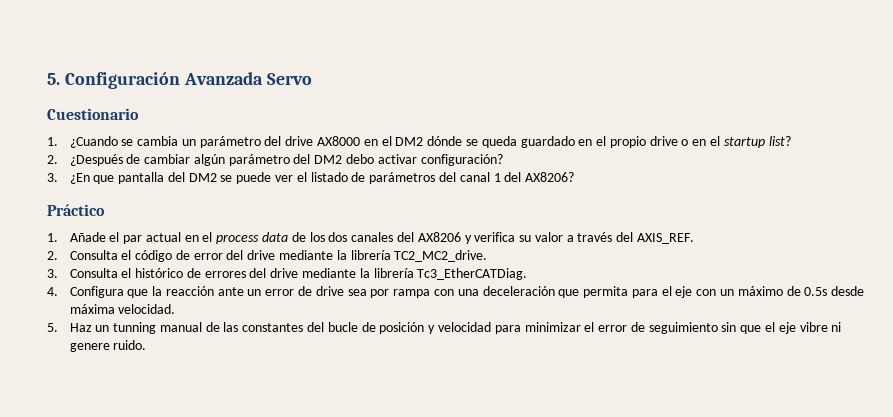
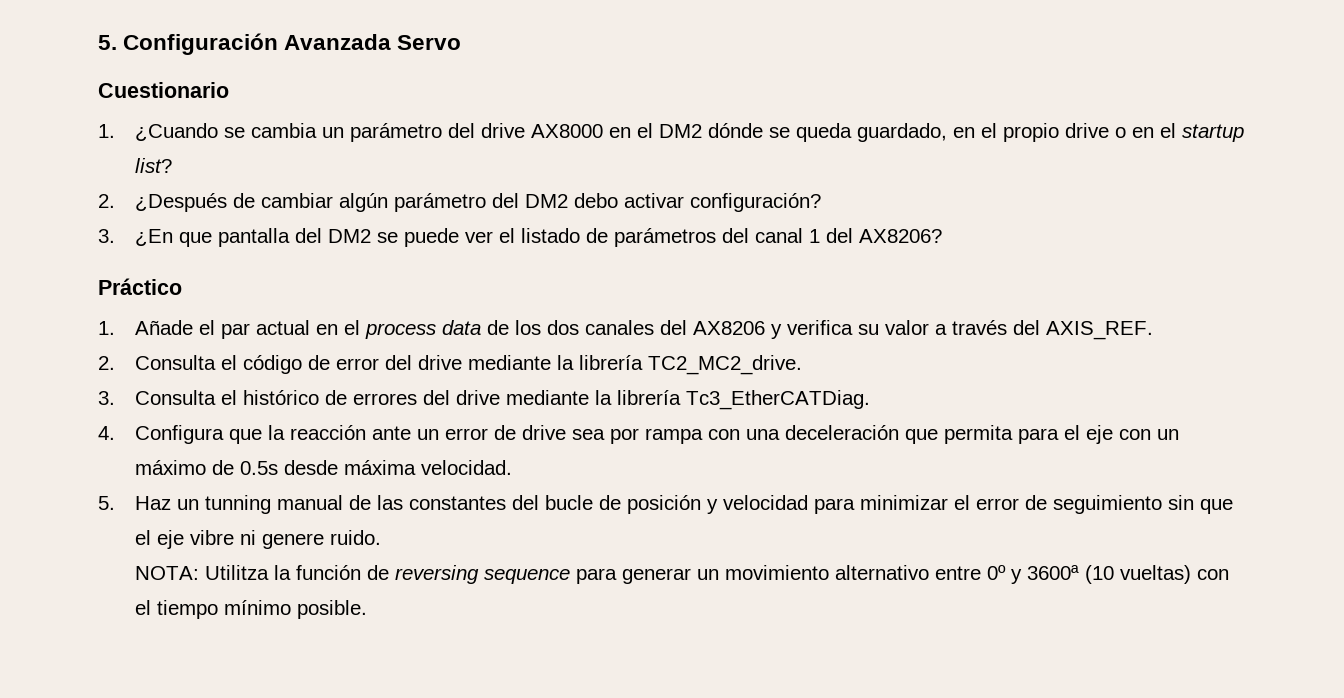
- 1. ¿Cuando se cambia un parámetro del drive AX8000 en el DM2 dónde se queda guardado en el propio drive o en el startup list?
+ 1. ¿Cuando se cambia un parámetro del drive AX8000 en el DM2 dónde se queda guardado, en el propio drive o en el startup list?
+ NOTA: Utilitza la función de reversing sequence para generar un movimiento alternativo entre 0º y 3600ª (10 vueltas) con el tiempo mínimo posible.

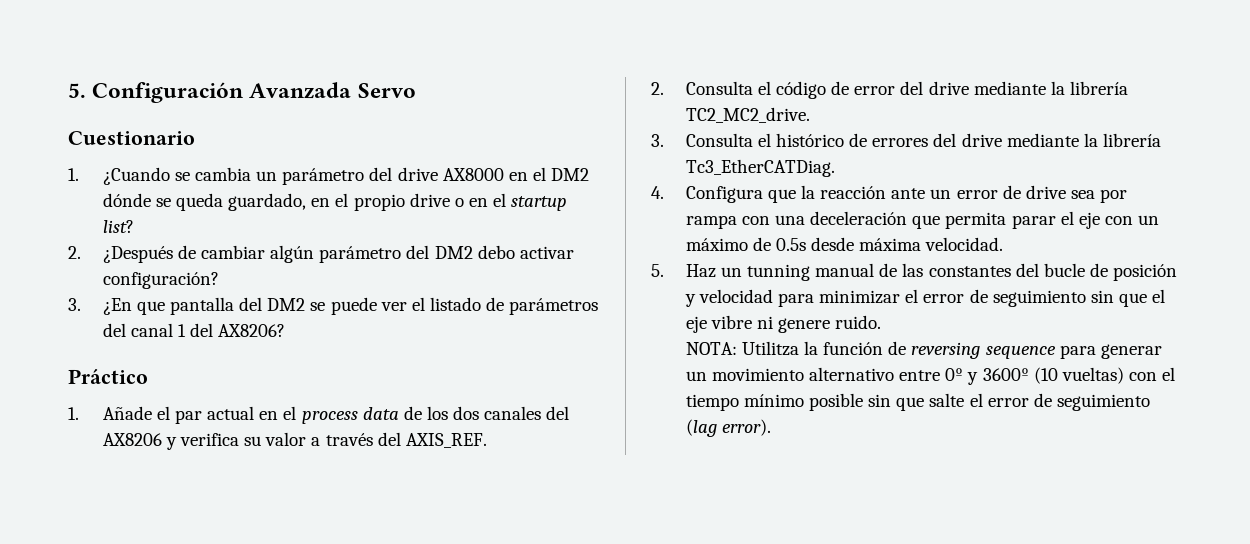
- 4. Configura que la reacción ante un error de drive sea por rampa con una deceleración que permita para el eje con un máximo de 0.5s desde máxima velocidad.
+ 4. Configura que la reacción ante un error de drive sea por rampa con una deceleración que permita parar el eje con un máximo de 0.5s desde máxima velocidad.
- NOTA: Utilitza la función de reversing sequence para generar un movimiento alternativo entre 0º y 3600ª (10 vueltas) con el tiempo mínimo posible.
+ NOTA: Utilitza la función de reversing sequence para generar un movimiento alternativo entre 0º y 3600º (10 vueltas) con el tiempo mínimo posible sin que salte el error de seguimiento (lag error).

